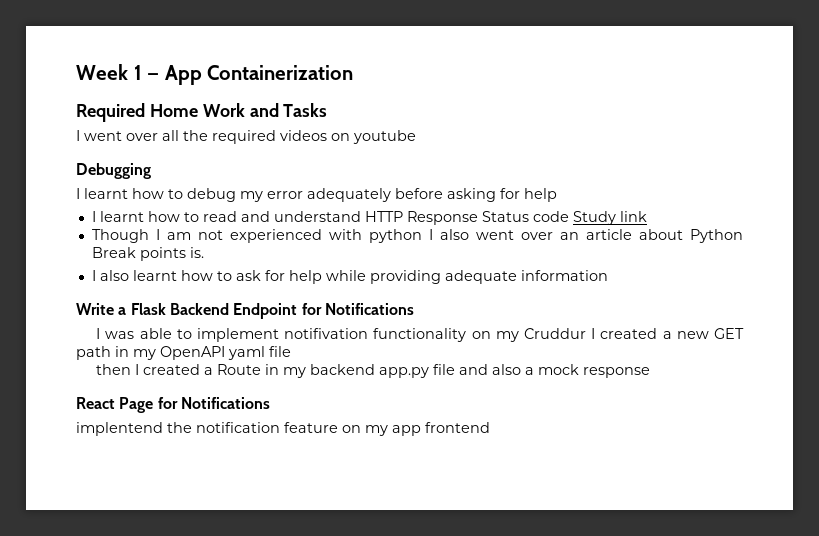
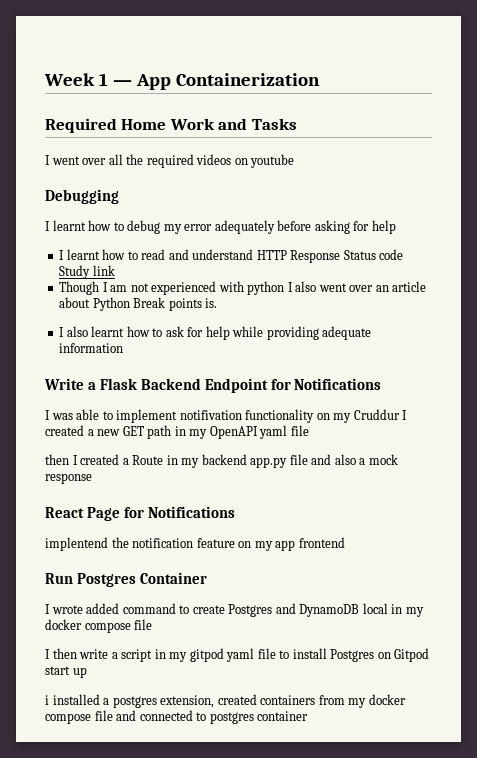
+ Run Postgres Container
+ I wrote added command to create Postgres and DynamoDB local in my docker compose file
+ I then write a script in my gitpod yaml file to install Postgres on Gitpod start up
+ i installed a postgres extension, created containers from my docker compose file and connected to postgres container

